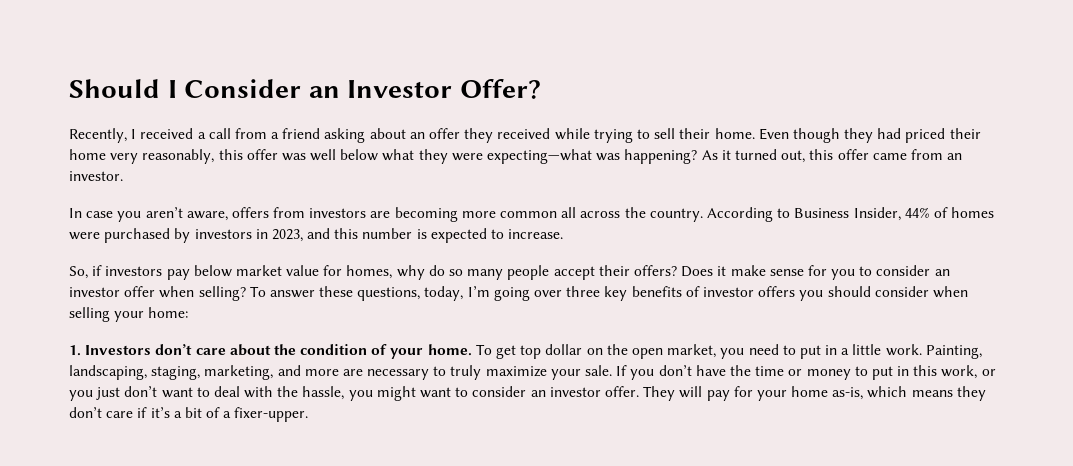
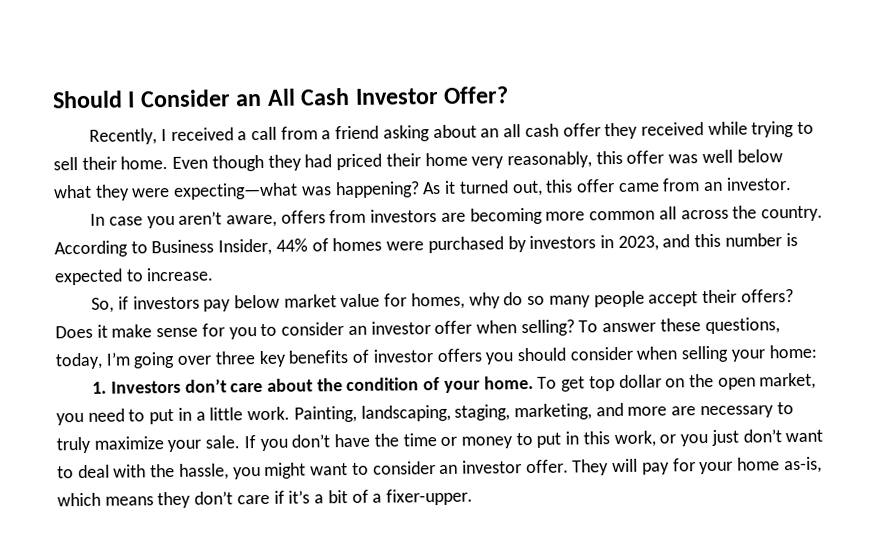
- Should I Consider an Investor Offer?
+ Should I Consider an All Cash Investor Offer?
- Recently, I received a call from a friend asking about an offer they received while trying to sell their home.
+ Recently, I received a call from a friend asking about an all cash offer they received while trying to sell their home.

